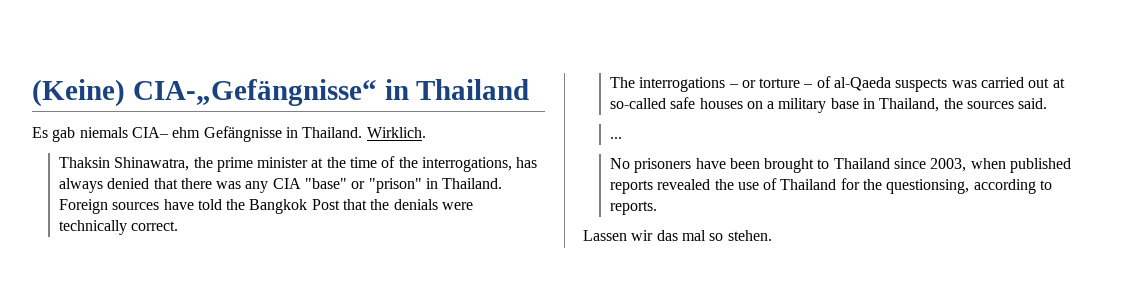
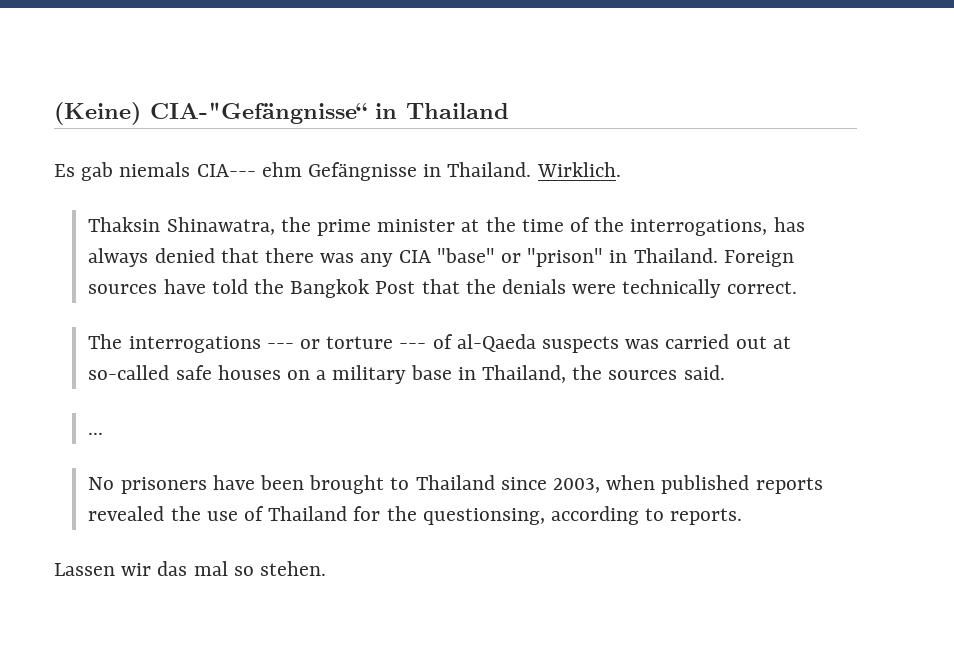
- (Keine) CIA-„Gefängnisse“ in Thailand
+ (Keine) CIA-"Gefängnisse“ in Thailand
- Es gab niemals CIA– ehm Gefängnisse in Thailand.
+ Es gab niemals CIA--- ehm Gefängnisse in Thailand.
- The interrogations – or torture – of al-Qaeda suspects was carried out at so-called safe houses on a military base in Thailand, the sources said.
+ The interrogations --- or torture --- of al-Qaeda suspects was carried out at so-called safe houses on a military base in Thailand, the sources said.

